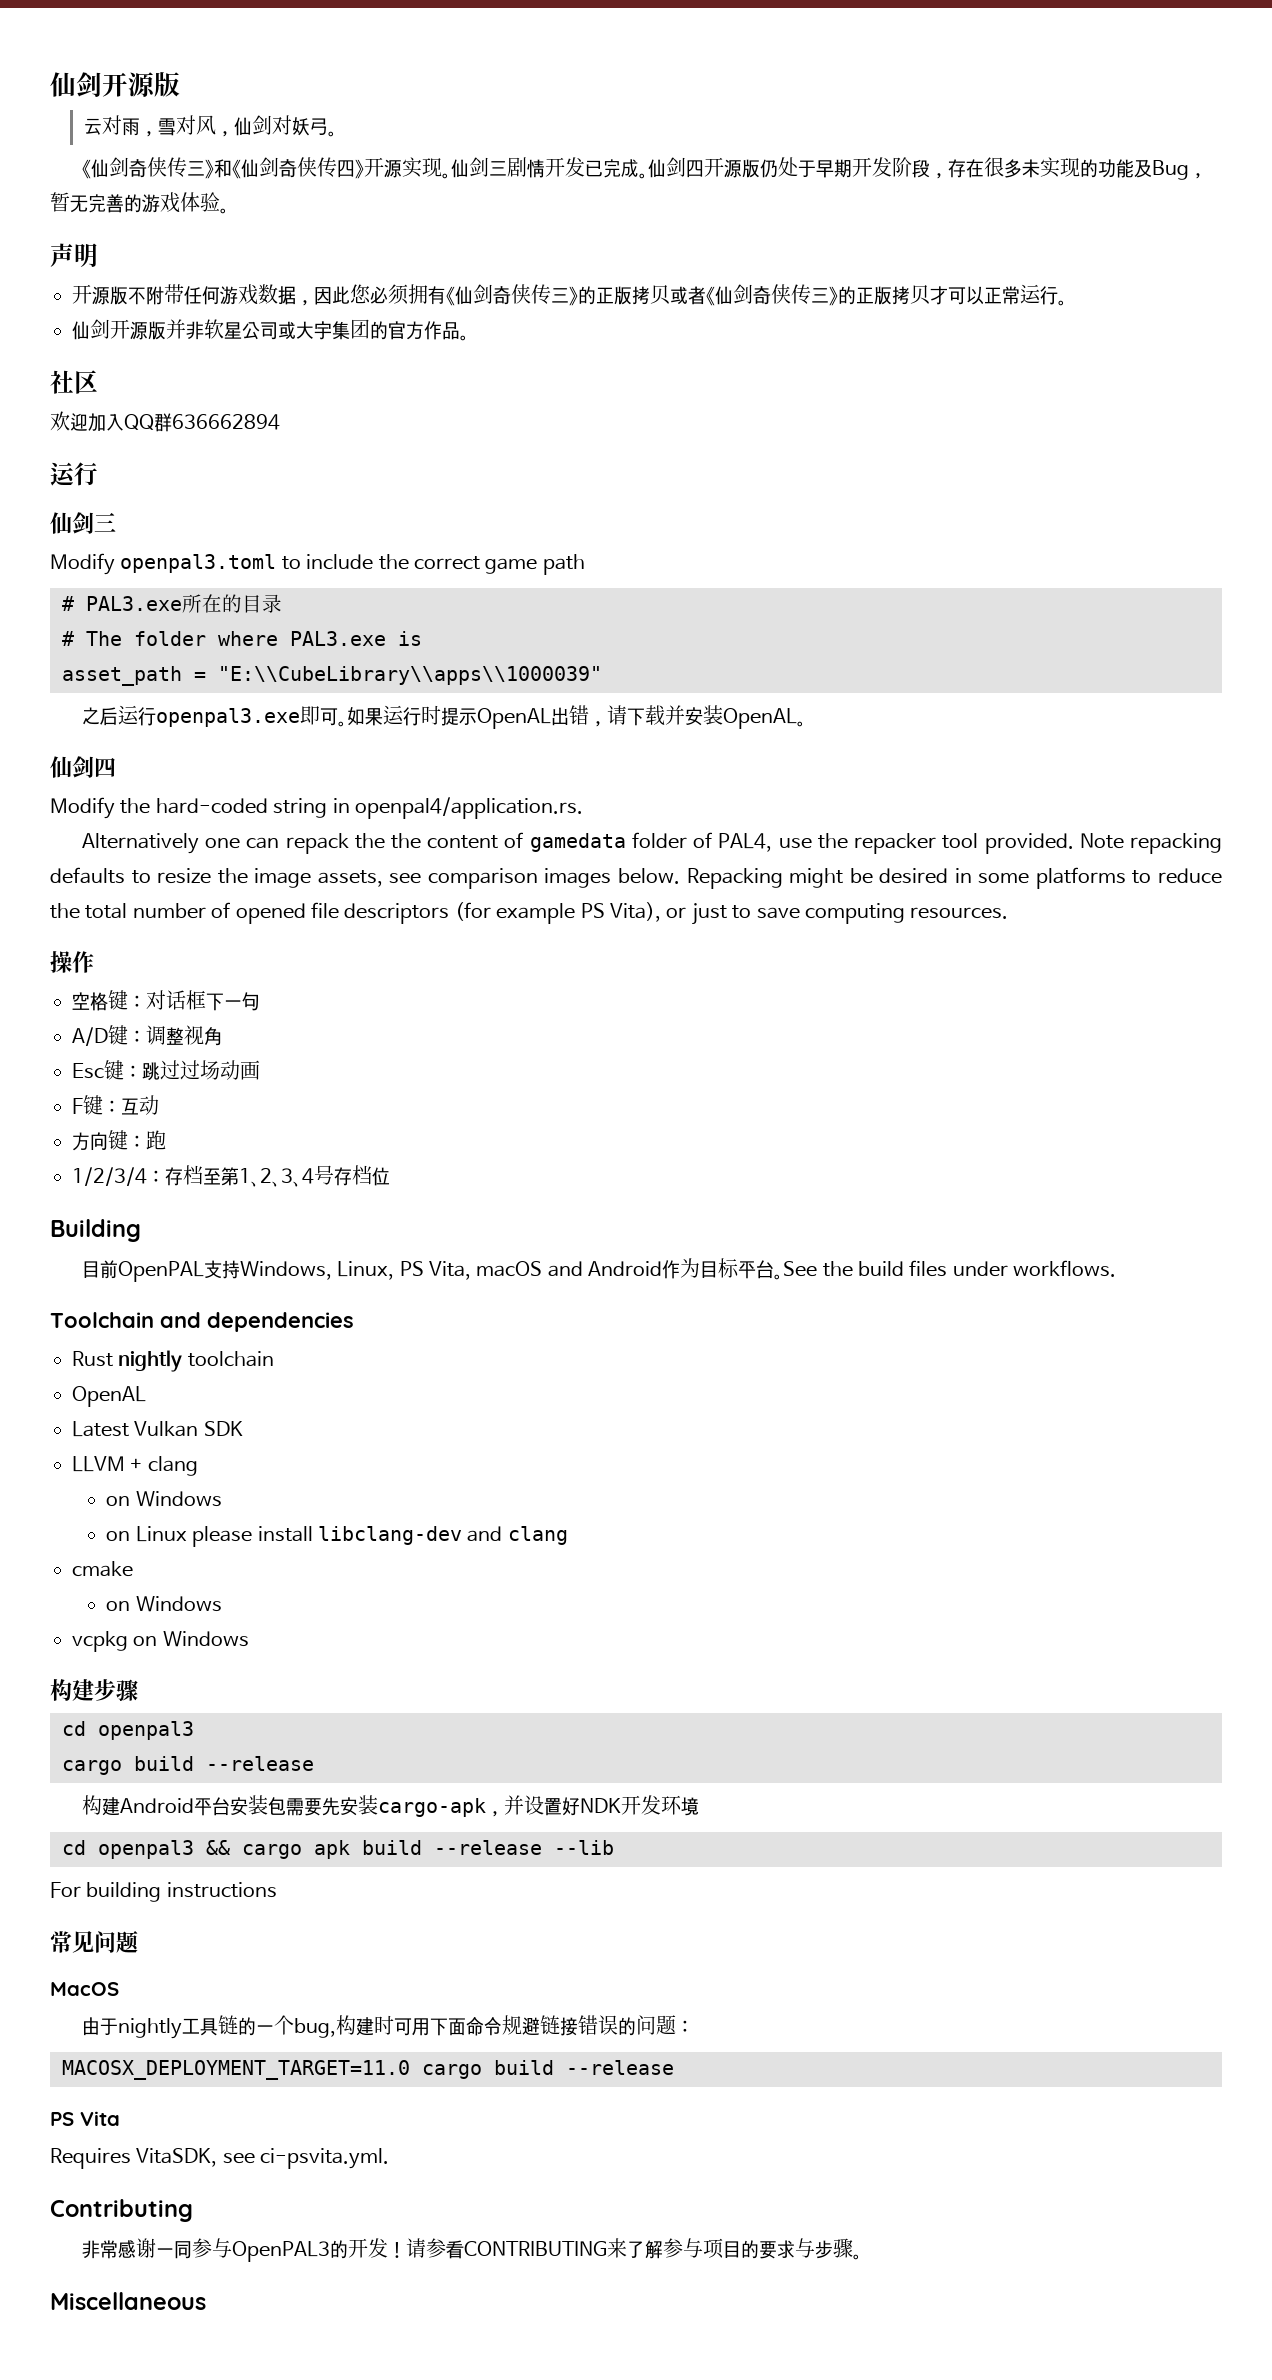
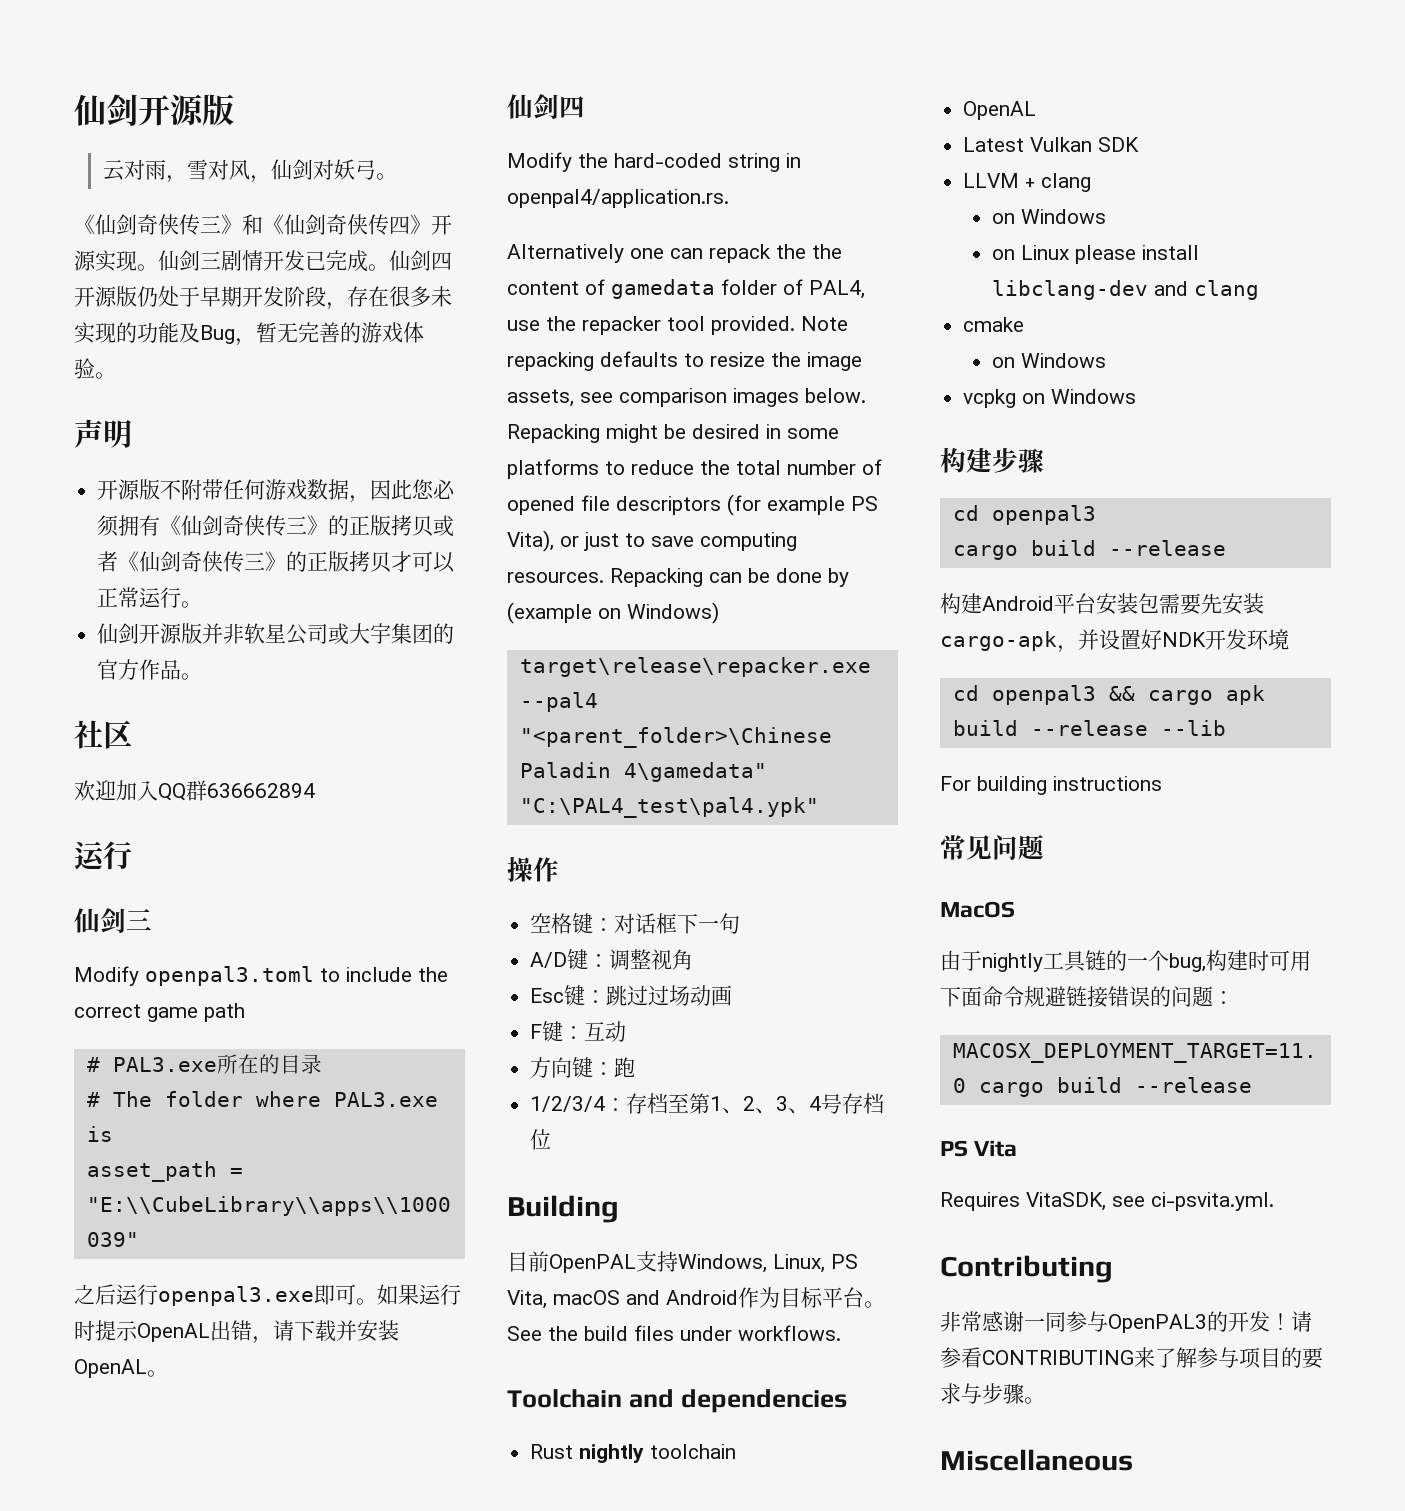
+ Repacking can be done by (example on Windows)
+ target\release\repacker.exe --pal4 "<parent_folder>\Chinese Paladin 4\gamedata" "C:\PAL4_test\pal4.ypk"

